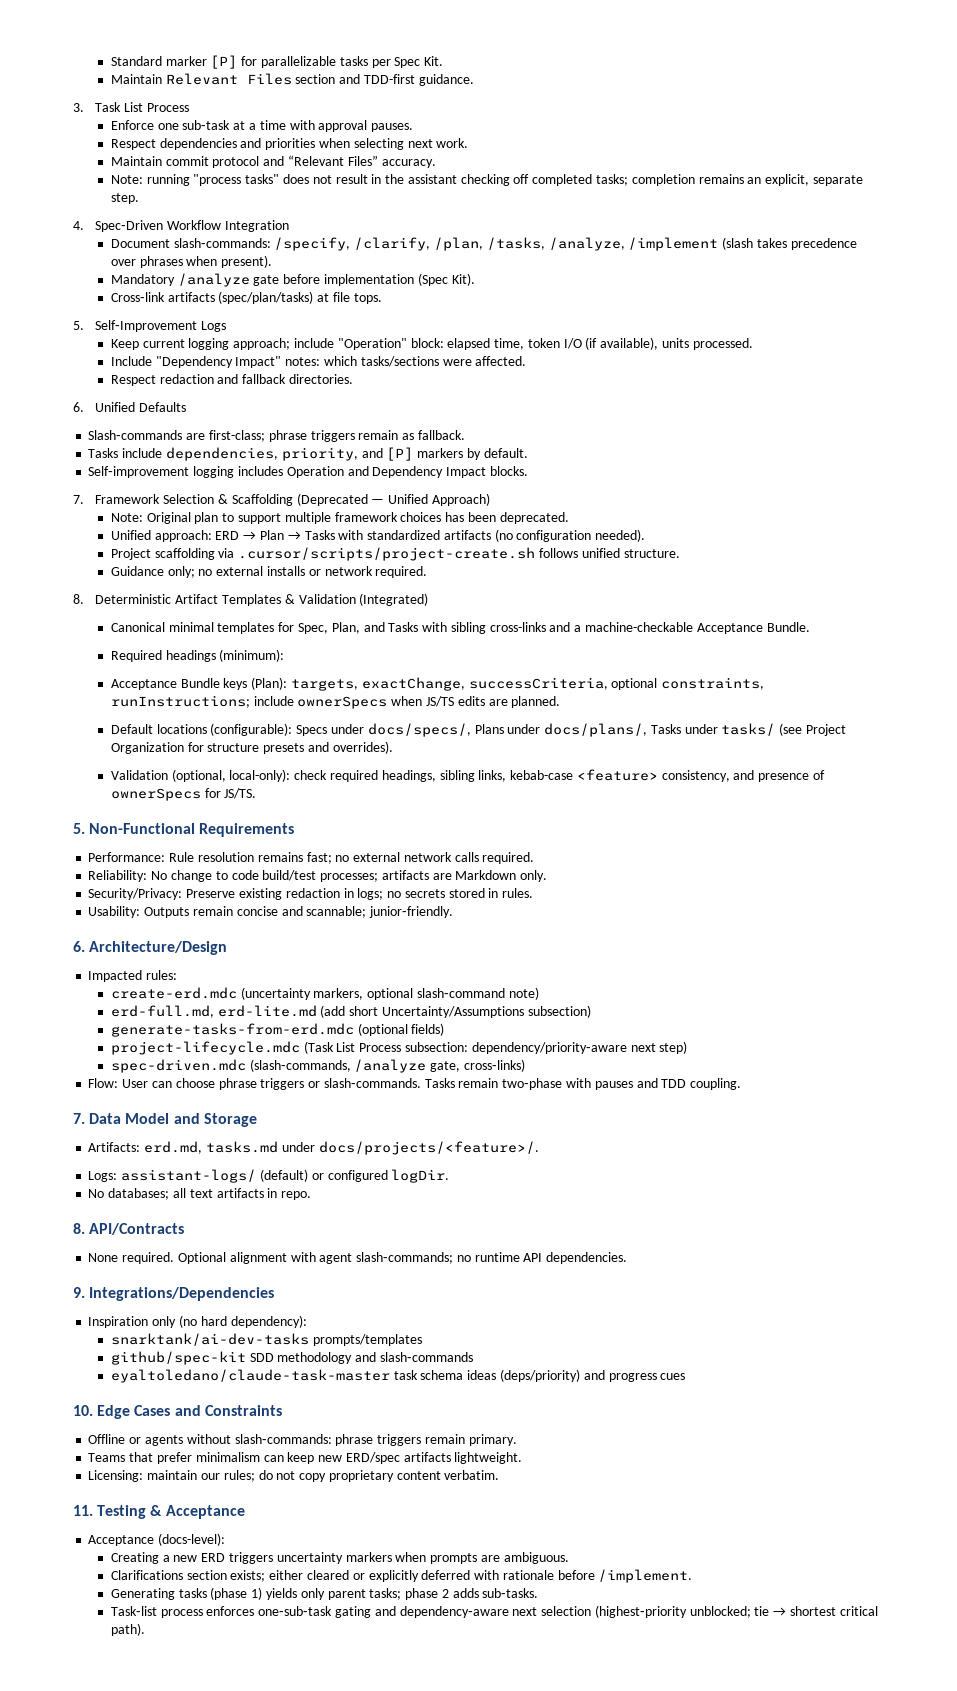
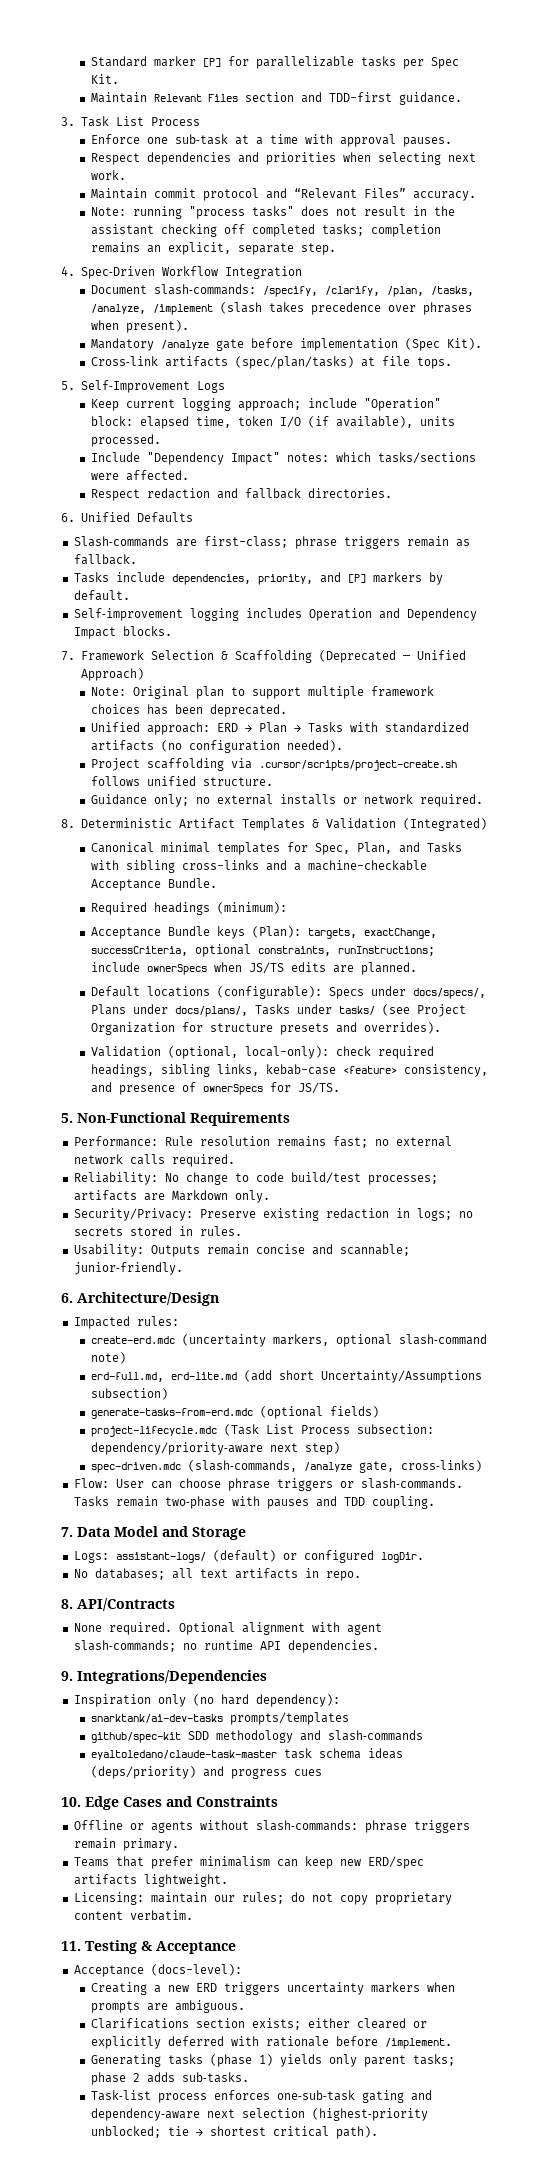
- Artifacts: erd.md, tasks.md under docs/projects/<feature>/.

